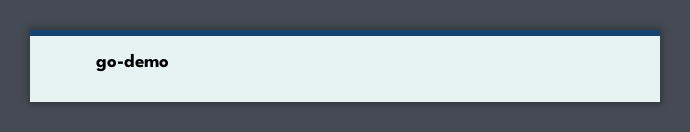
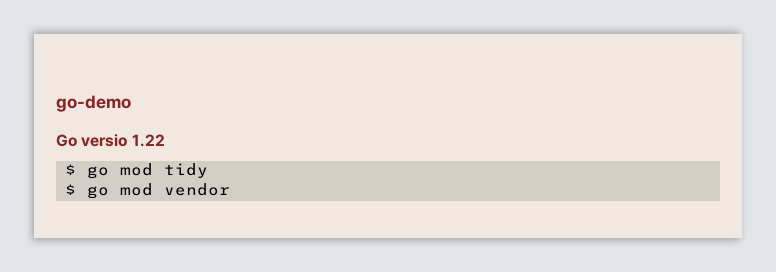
+ Go versio 1.22
+ $ go mod tidy
+ $ go mod vendor

